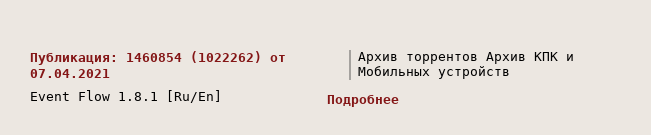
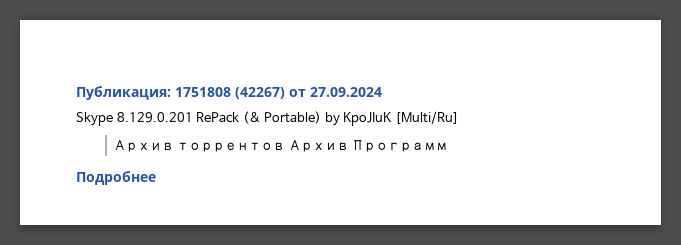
- Публикация: 1460854 (1022262) от 07.04.2021
- Event Flow 1.8.1 [Ru/En]
+ Публикация: 1751808 (42267) от 27.09.2024
+ Skype 8.129.0.201 RePack (& Portable) by KpoJIuK [Multi/Ru]
- Архив торрентов Архив КПК и Мобильных устройств
+ Архив торрентов Архив Программ

